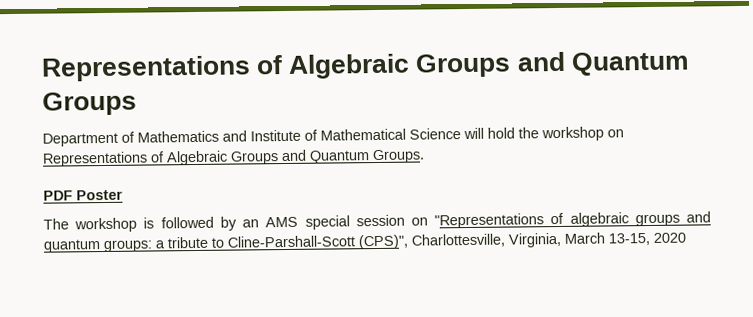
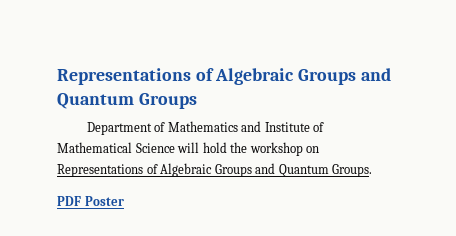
- The workshop is followed by an AMS special session on "Representations of algebraic groups and quantum groups: a tribute to Cline-Parshall-Scott (CPS)", Charlottesville, Virginia, March 13-15, 2020

